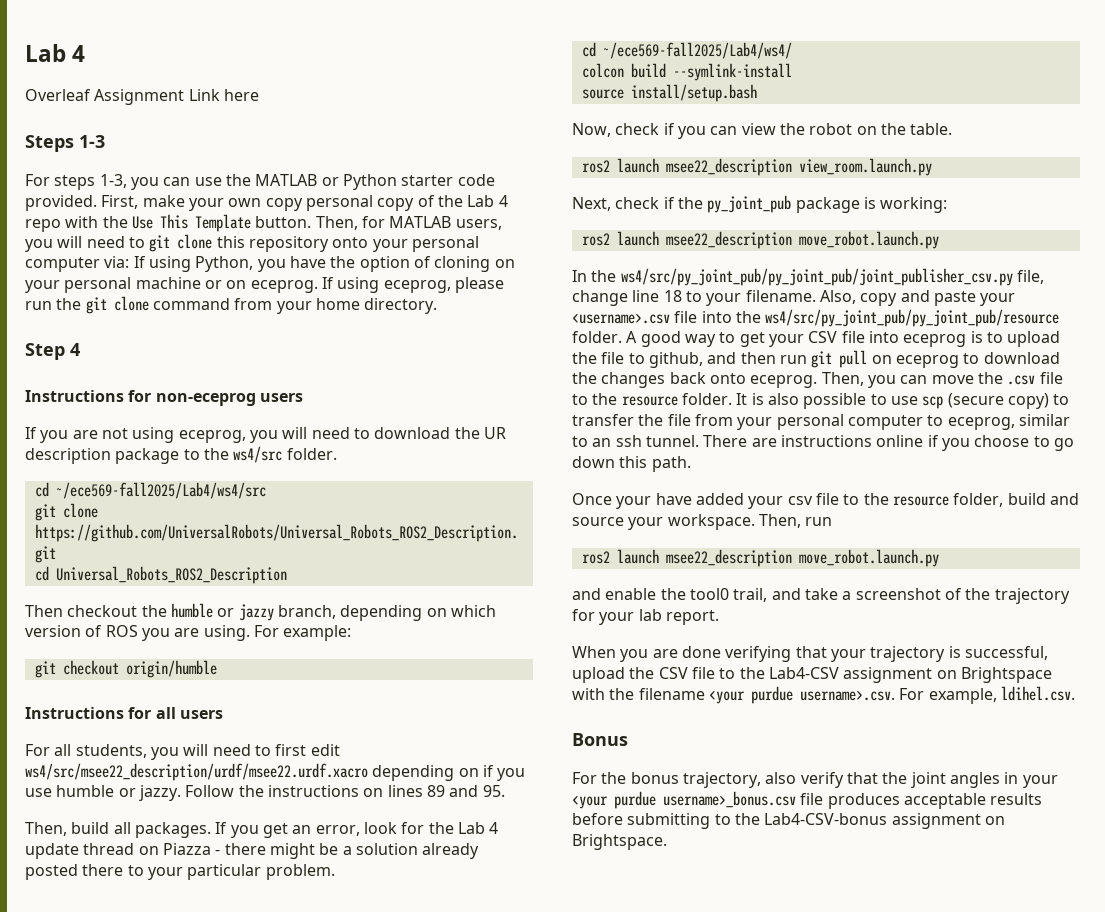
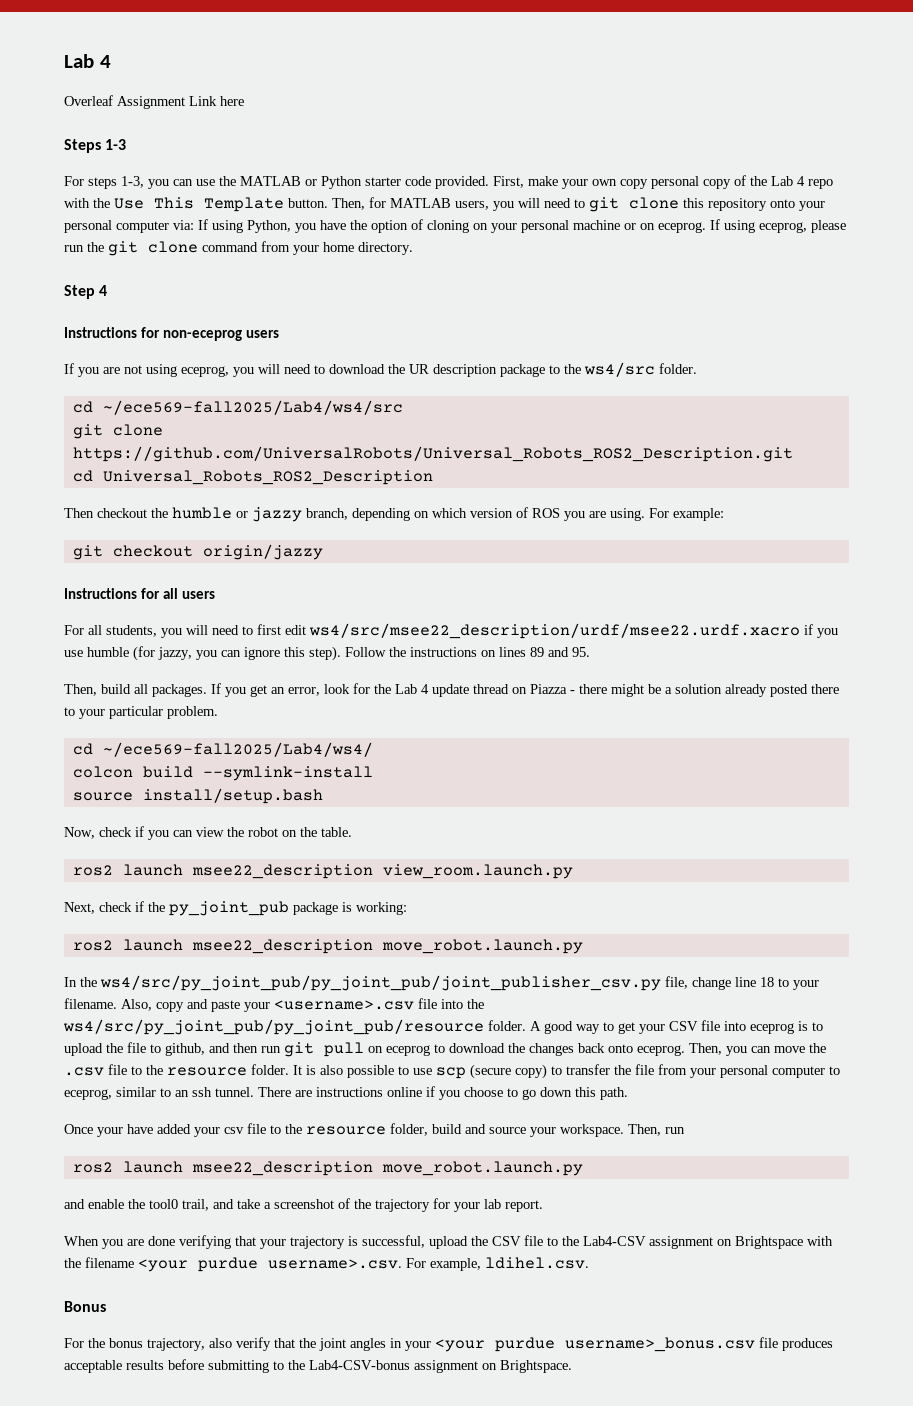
- git checkout origin/humble
+ git checkout origin/jazzy
- For all students, you will need to first edit ws4/src/msee22_description/urdf/msee22.urdf.xacro depending on if you use humble or jazzy.
+ For all students, you will need to first edit ws4/src/msee22_description/urdf/msee22.urdf.xacro if you use humble (for jazzy, you can ignore this step).

